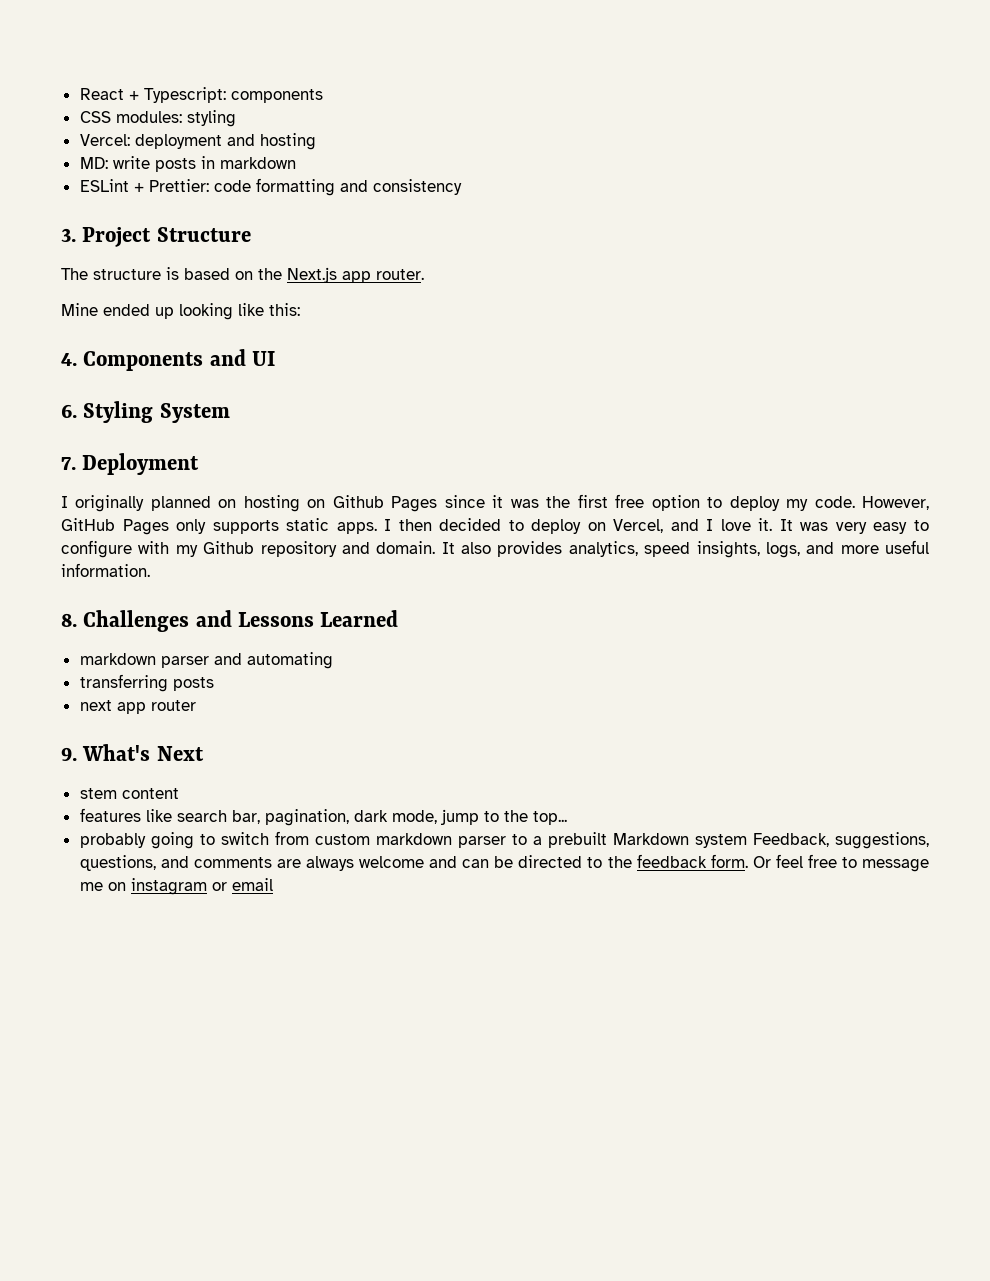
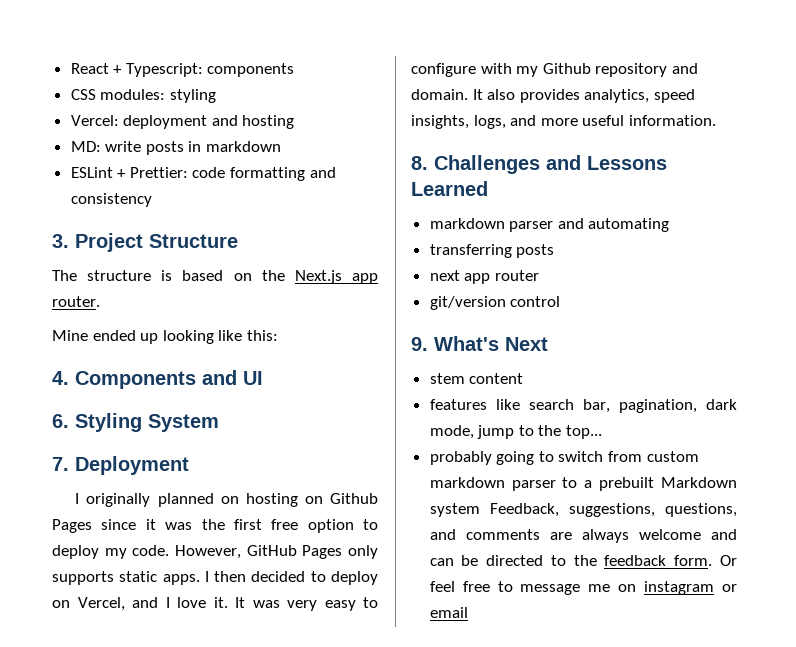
+ git/version control

